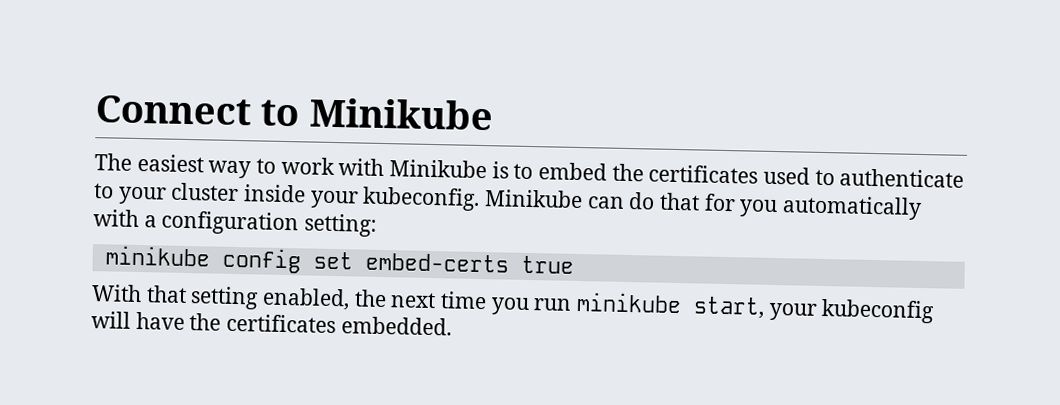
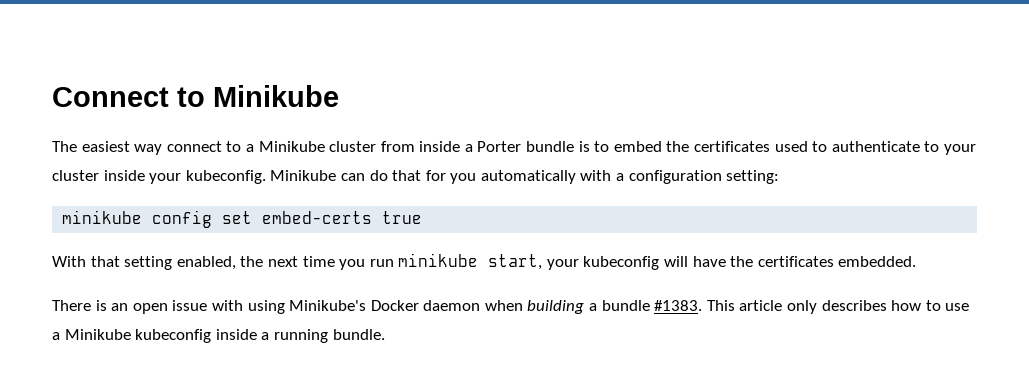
- The easiest way to work with Minikube is to embed the certificates used to authenticate to your cluster inside your kubeconfig.
+ The easiest way connect to a Minikube cluster from inside a Porter bundle is to embed the certificates used to authenticate to your cluster inside your kubeconfig.
+ There is an open issue with using Minikube's Docker daemon when building a bundle #1383. This article only describes how to use a Minikube kubeconfig inside a running bundle.

